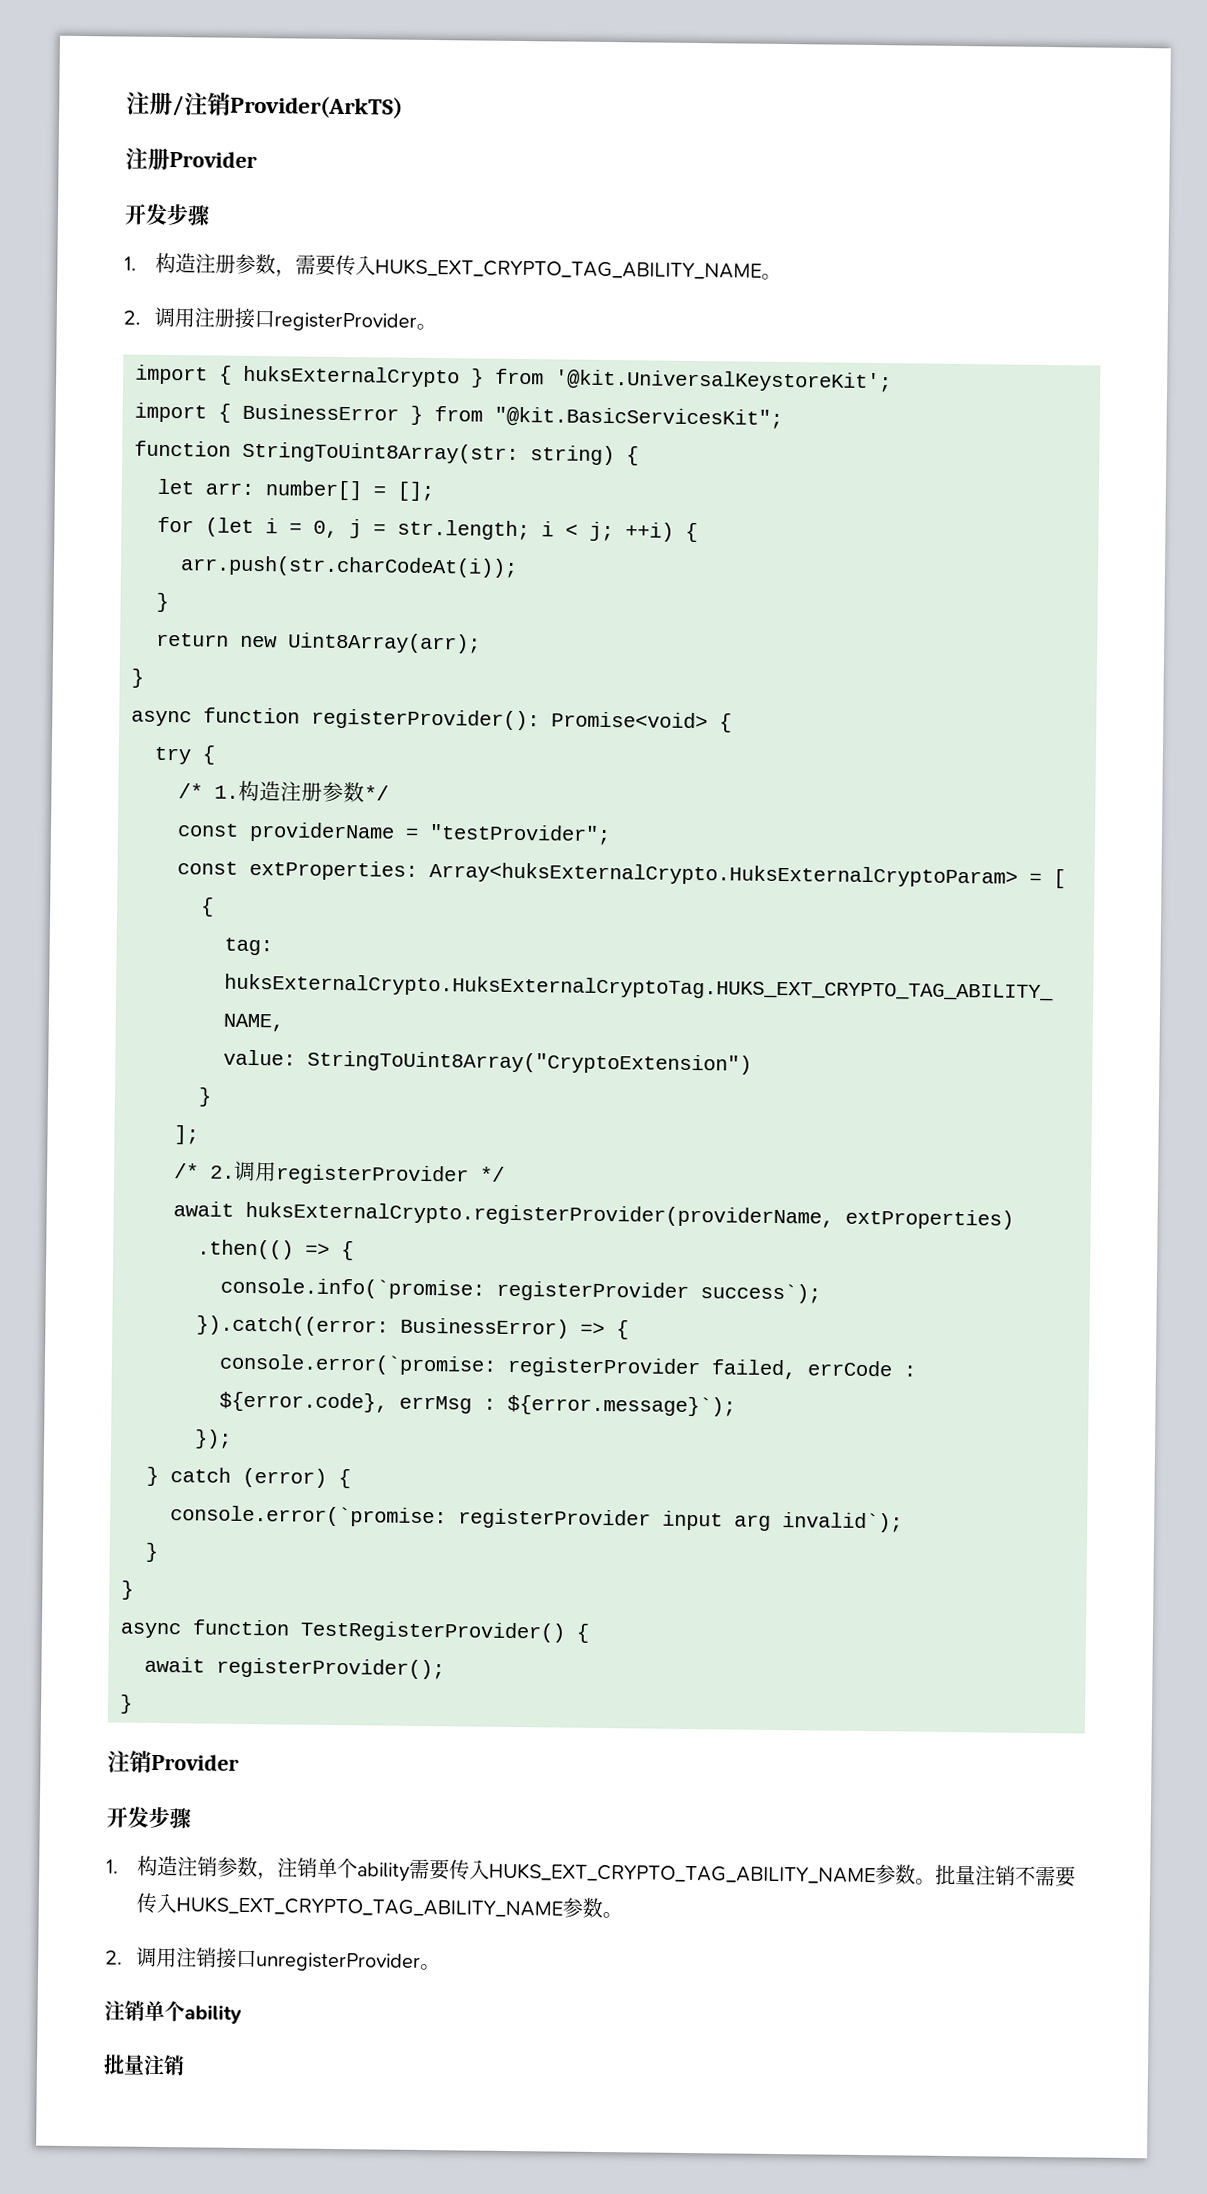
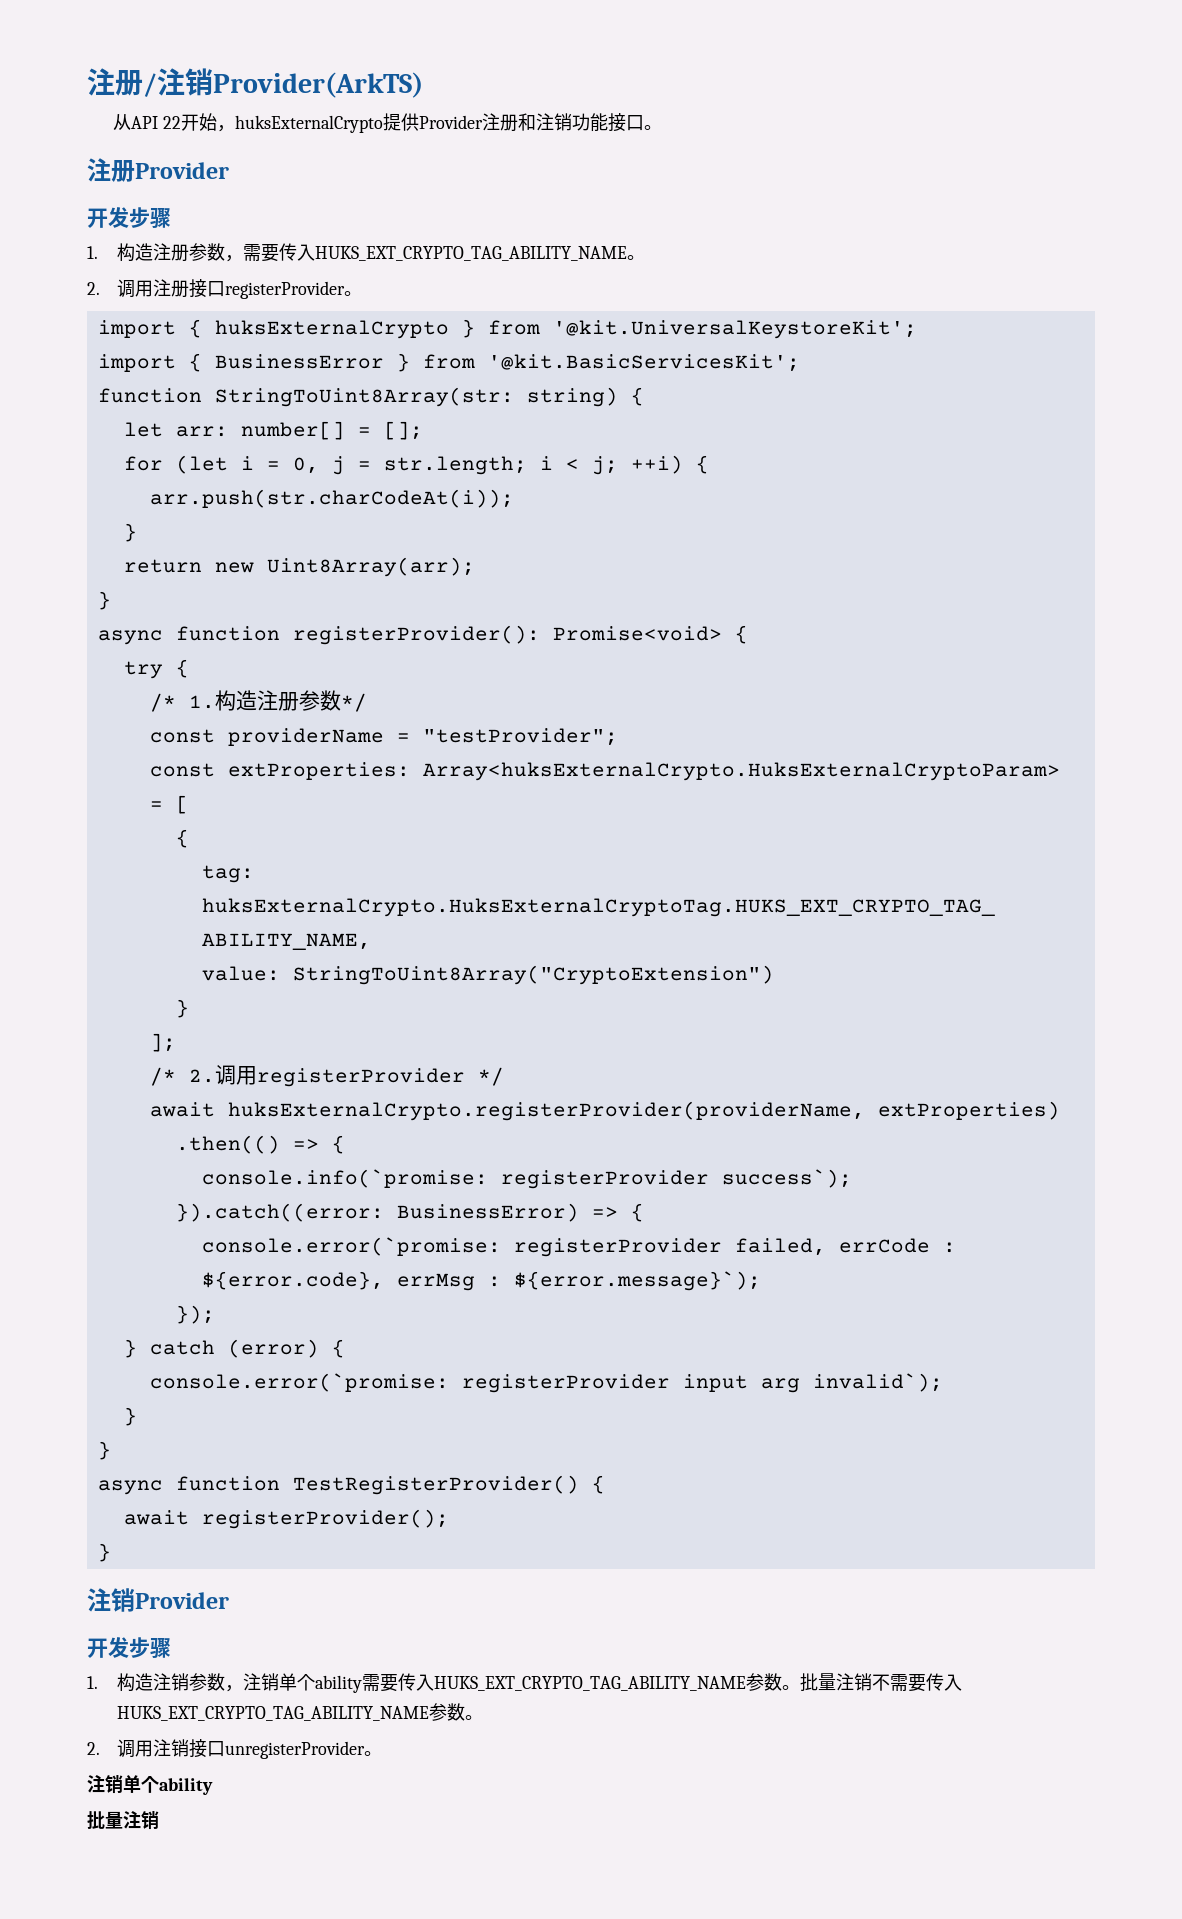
+ 从API 22开始，huksExternalCrypto提供Provider注册和注销功能接口。
- import { BusinessError } from "@kit.BasicServicesKit";
+ import { BusinessError } from '@kit.BasicServicesKit';

